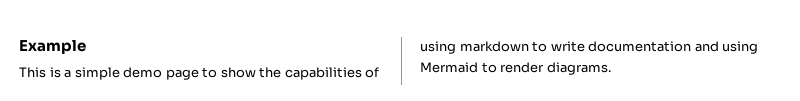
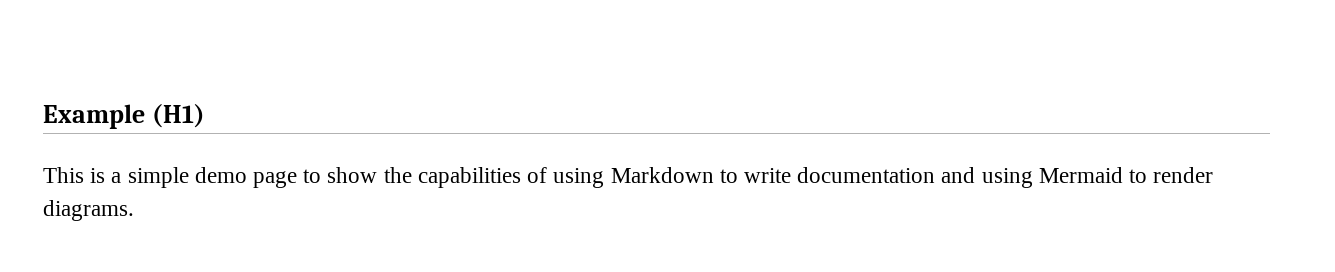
- Example
+ Example (H1)
- This is a simple demo page to show the capabilities of using markdown to write documentation and using Mermaid to render diagrams.
+ This is a simple demo page to show the capabilities of using Markdown to write documentation and using Mermaid to render diagrams.

